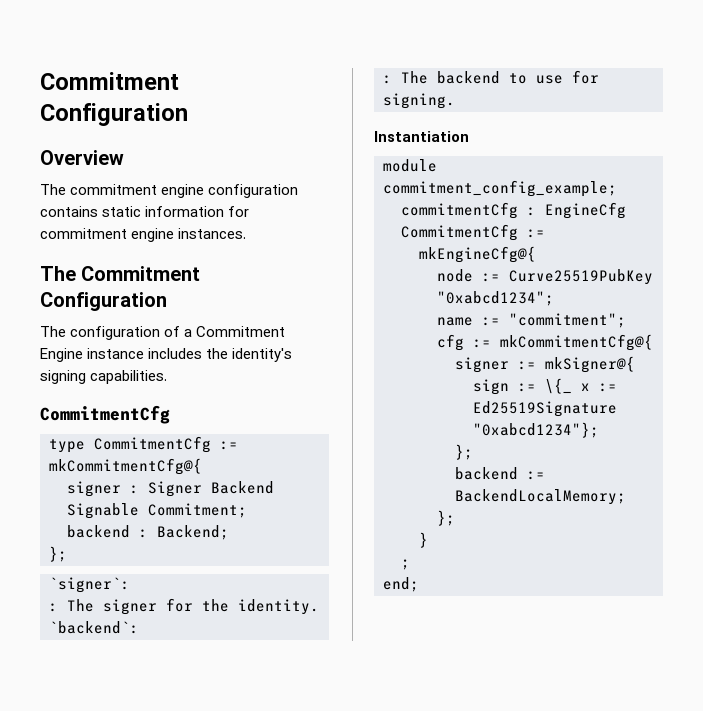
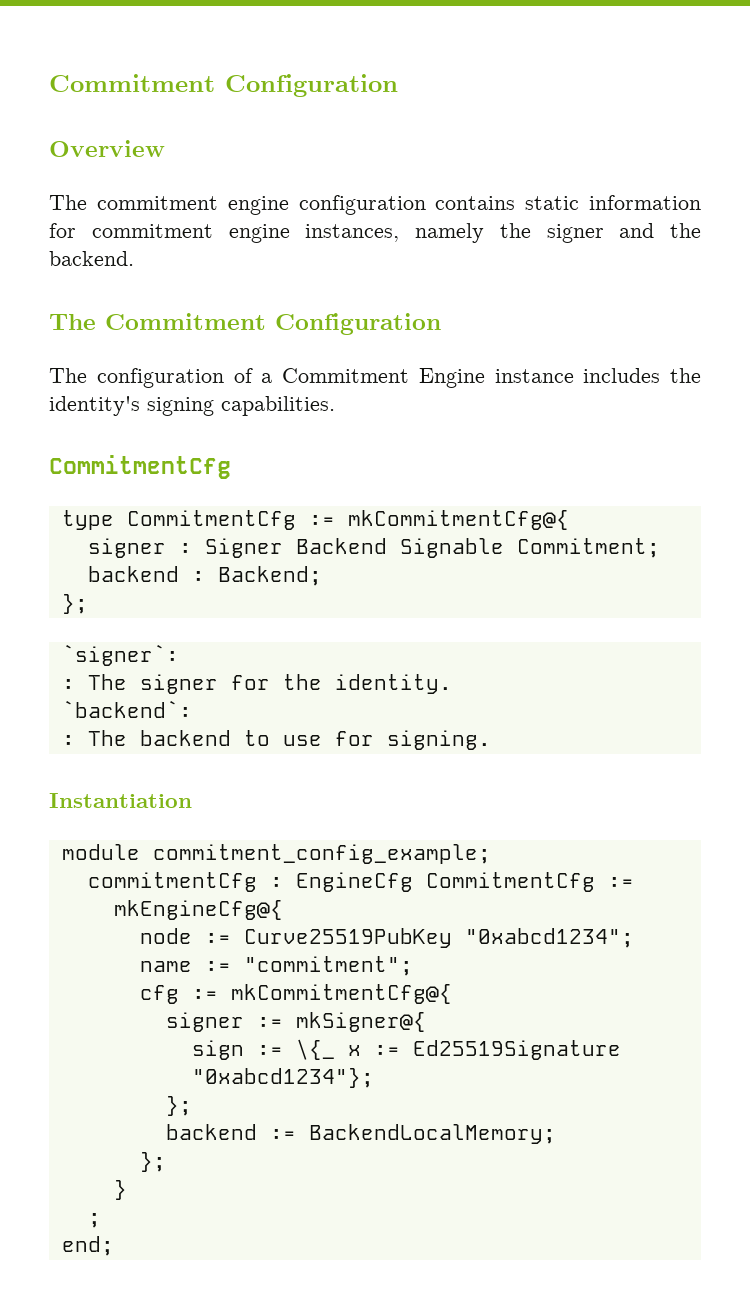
- The commitment engine configuration contains static information for commitment engine instances.
+ The commitment engine configuration contains static information for commitment engine instances, namely the signer and the backend.

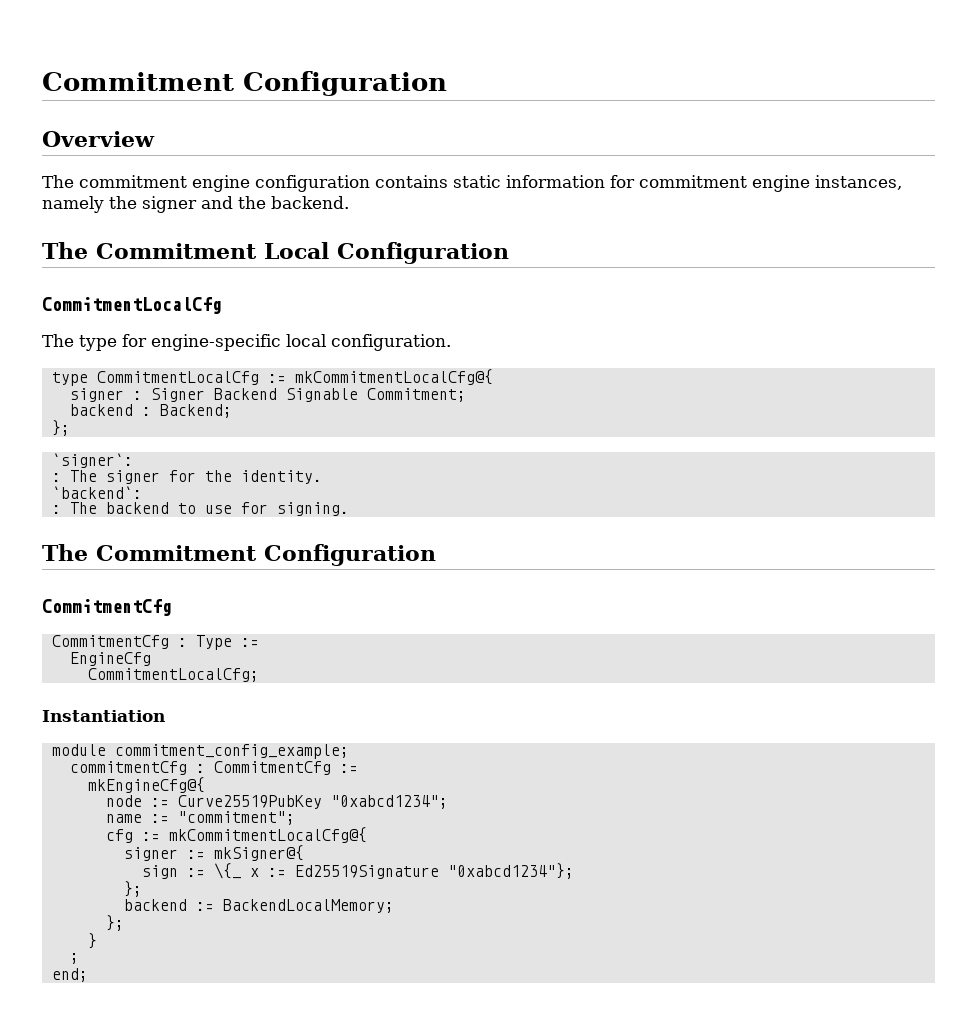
- The Commitment Configuration
- The configuration of a Commitment Engine instance includes the identity's signing capabilities.
- CommitmentCfg
- type CommitmentCfg := mkCommitmentCfg@{
+ The Commitment Local Configuration
+ CommitmentLocalCfg
+ The type for engine-specific local configuration.
+ type CommitmentLocalCfg := mkCommitmentLocalCfg@{
+ The Commitment Configuration
+ CommitmentCfg
+ CommitmentCfg : Type :=
+ EngineCfg
+ CommitmentLocalCfg;
- commitmentCfg : EngineCfg CommitmentCfg :=
+ commitmentCfg : CommitmentCfg :=
- cfg := mkCommitmentCfg@{
+ cfg := mkCommitmentLocalCfg@{

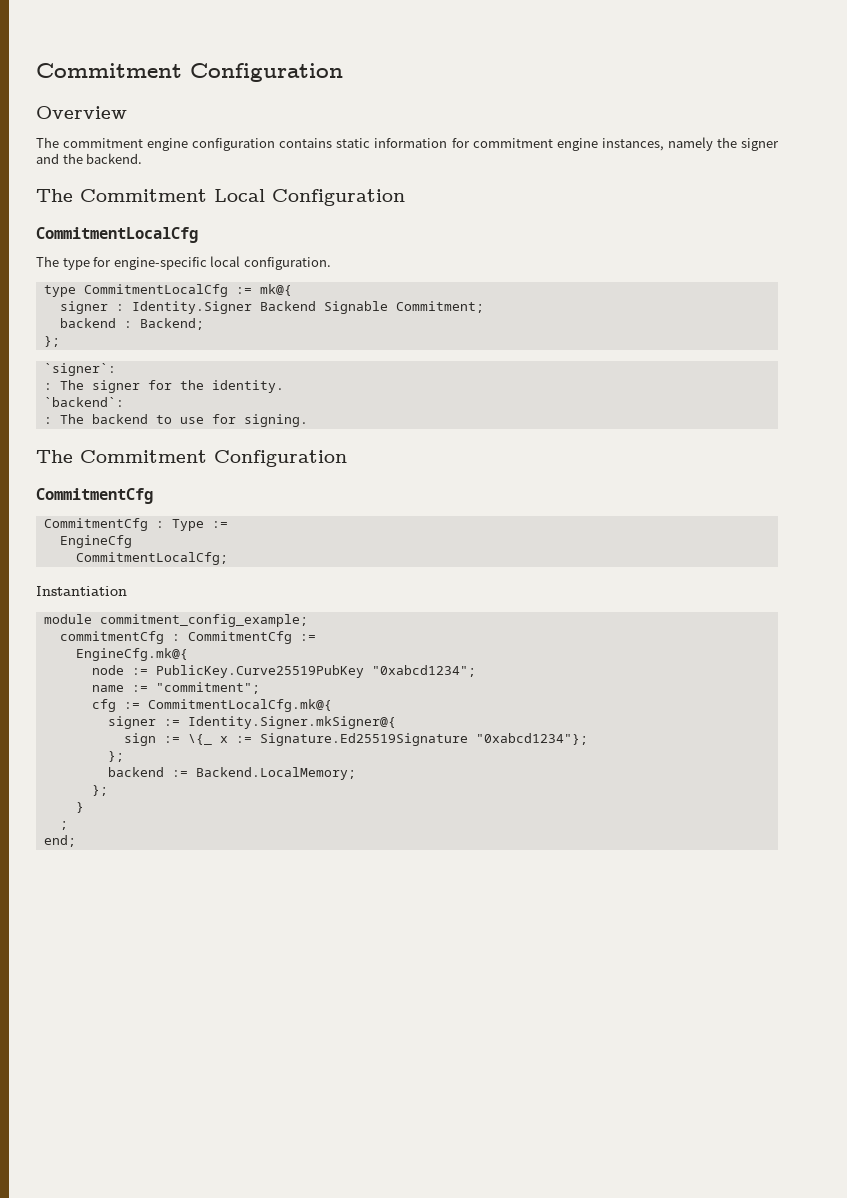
- type CommitmentLocalCfg := mkCommitmentLocalCfg@{
+ type CommitmentLocalCfg := mk@{
- signer : Signer Backend Signable Commitment;
+ signer : Identity.Signer Backend Signable Commitment;
- mkEngineCfg@{
+ EngineCfg.mk@{
- node := Curve25519PubKey "0xabcd1234";
+ node := PublicKey.Curve25519PubKey "0xabcd1234";
- cfg := mkCommitmentLocalCfg@{
+ cfg := CommitmentLocalCfg.mk@{
- signer := mkSigner@{
+ signer := Identity.Signer.mkSigner@{
- sign := \{_ x := Ed25519Signature "0xabcd1234"};
+ sign := \{_ x := Signature.Ed25519Signature "0xabcd1234"};
- backend := BackendLocalMemory;
+ backend := Backend.LocalMemory;

